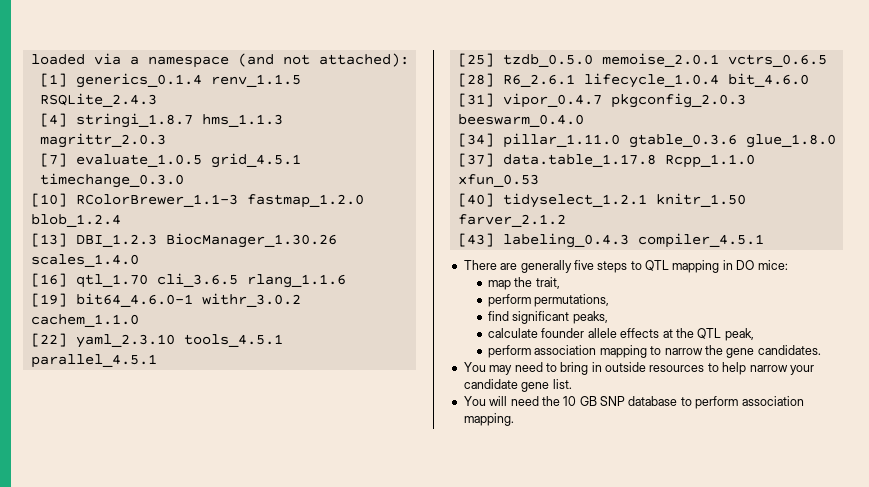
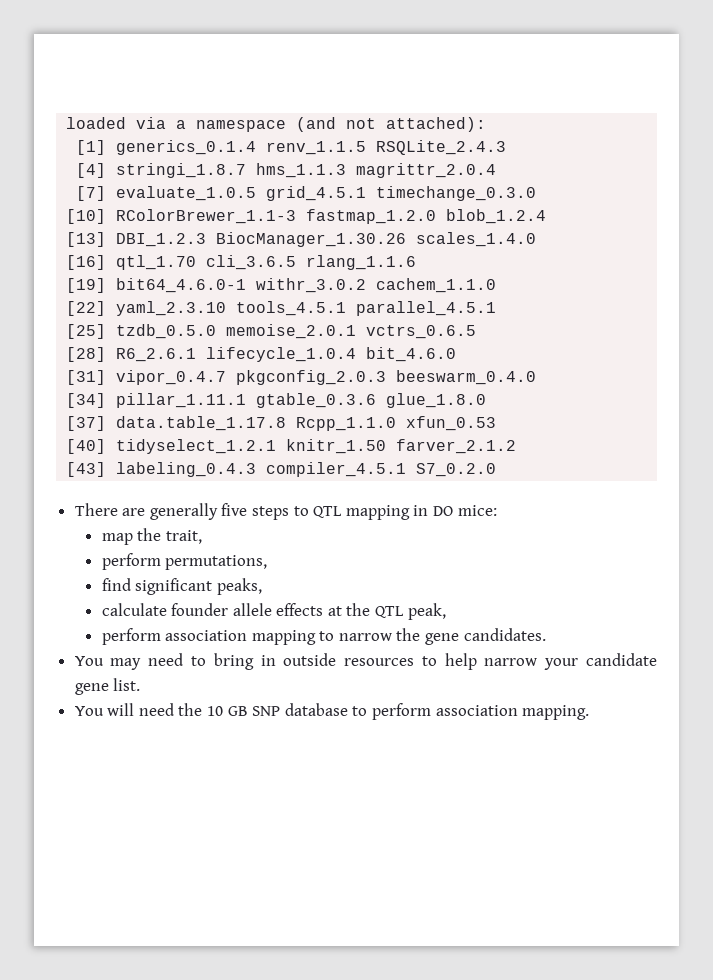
- [4] stringi_1.8.7 hms_1.1.3 magrittr_2.0.3
+ [4] stringi_1.8.7 hms_1.1.3 magrittr_2.0.4
- [34] pillar_1.11.0 gtable_0.3.6 glue_1.8.0
+ [34] pillar_1.11.1 gtable_0.3.6 glue_1.8.0
- [43] labeling_0.4.3 compiler_4.5.1
+ [43] labeling_0.4.3 compiler_4.5.1 S7_0.2.0

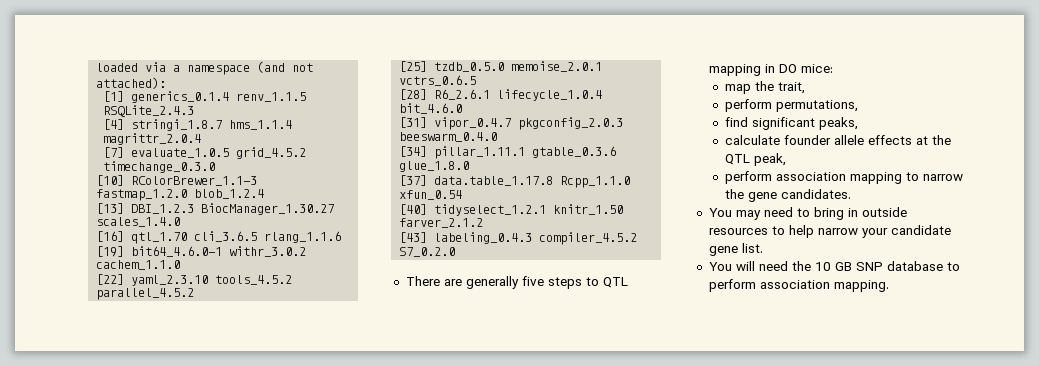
- [4] stringi_1.8.7 hms_1.1.3 magrittr_2.0.4
+ [4] stringi_1.8.7 hms_1.1.4 magrittr_2.0.4
- [7] evaluate_1.0.5 grid_4.5.1 timechange_0.3.0
+ [7] evaluate_1.0.5 grid_4.5.2 timechange_0.3.0
- [13] DBI_1.2.3 BiocManager_1.30.26 scales_1.4.0
+ [13] DBI_1.2.3 BiocManager_1.30.27 scales_1.4.0
- [22] yaml_2.3.10 tools_4.5.1 parallel_4.5.1
+ [22] yaml_2.3.10 tools_4.5.2 parallel_4.5.2
- [37] data.table_1.17.8 Rcpp_1.1.0 xfun_0.53
+ [37] data.table_1.17.8 Rcpp_1.1.0 xfun_0.54
- [43] labeling_0.4.3 compiler_4.5.1 S7_0.2.0
+ [43] labeling_0.4.3 compiler_4.5.2 S7_0.2.0

